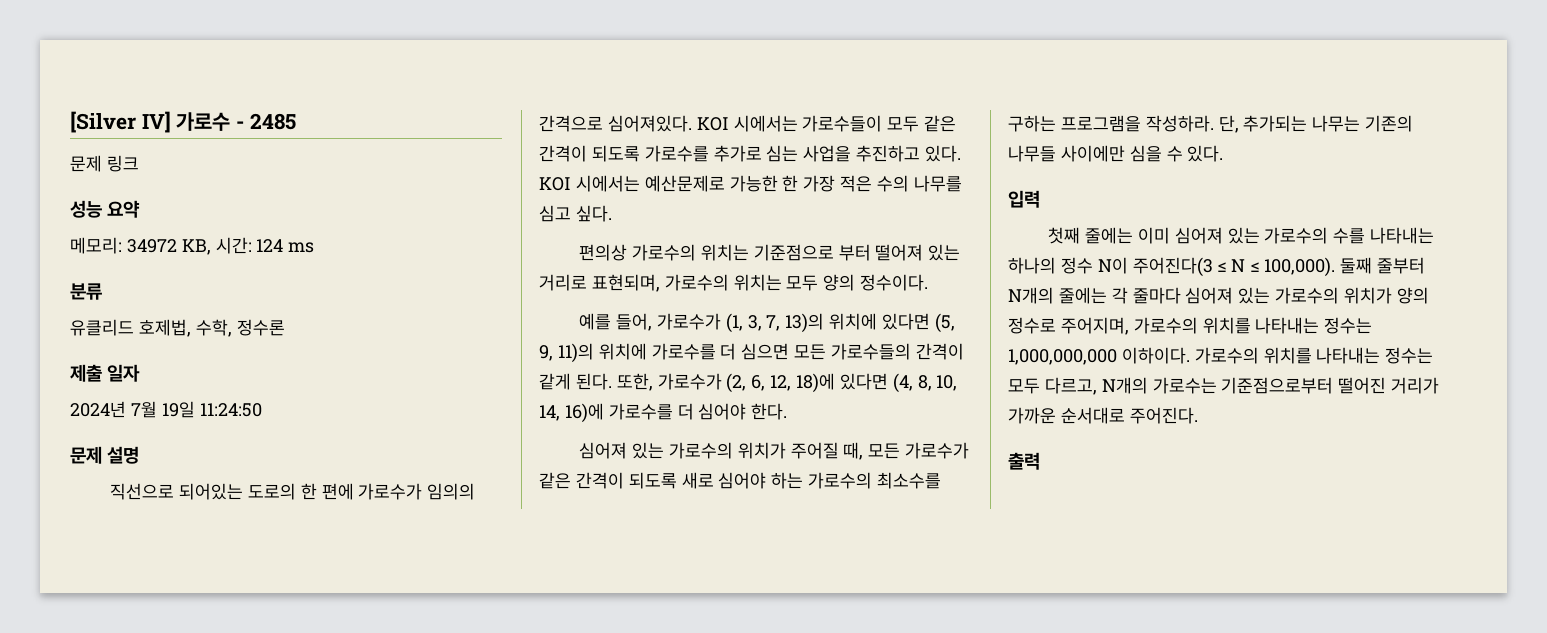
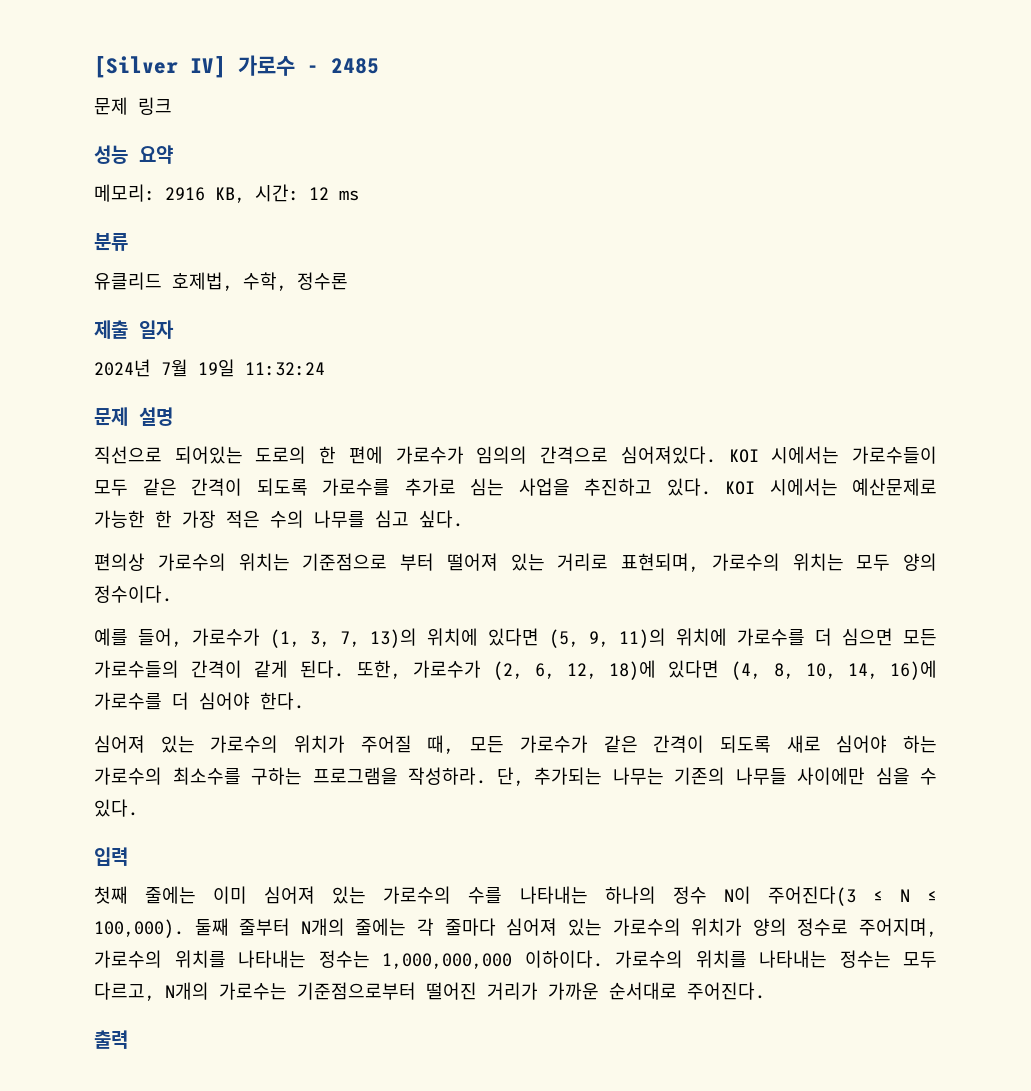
- 메모리: 34972 KB, 시간: 124 ms
+ 메모리: 2916 KB, 시간: 12 ms
- 2024년 7월 19일 11:24:50
+ 2024년 7월 19일 11:32:24

